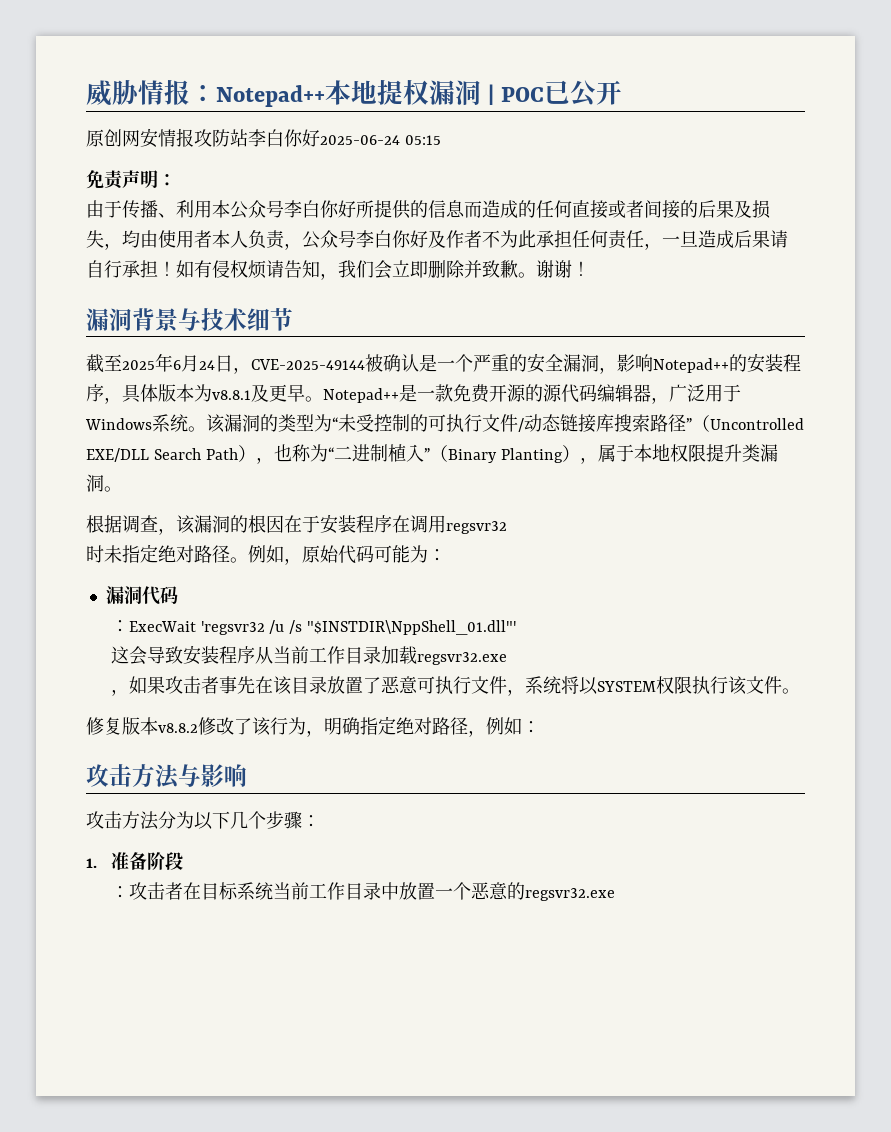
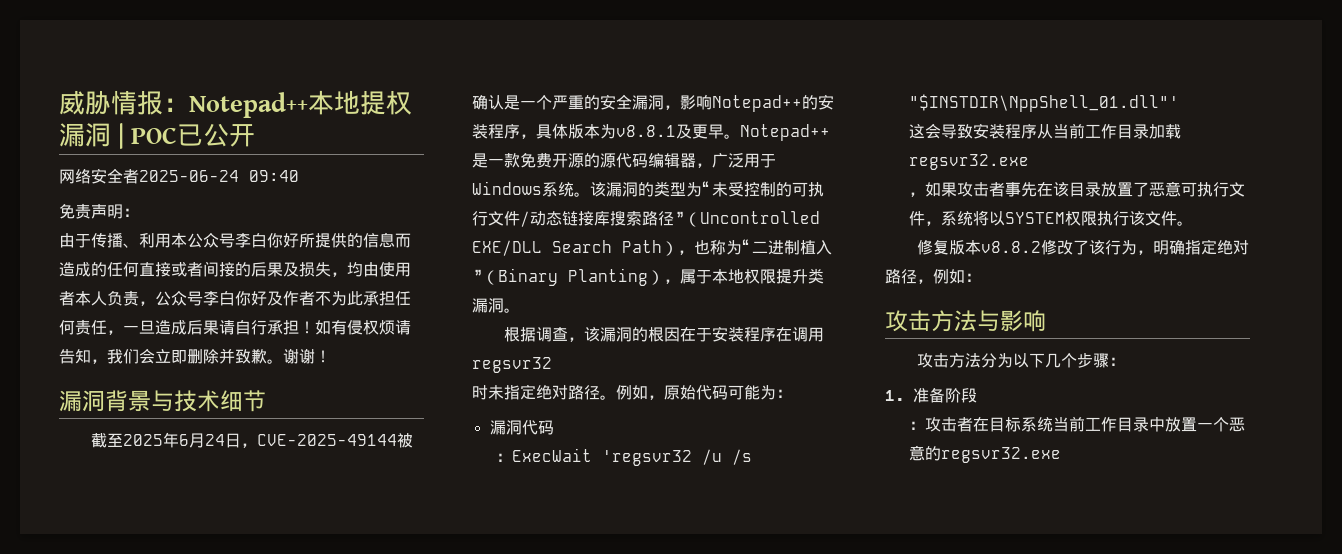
- 原创网安情报攻防站李白你好2025-06-24 05:15
+ 网络安全者2025-06-24 09:40

